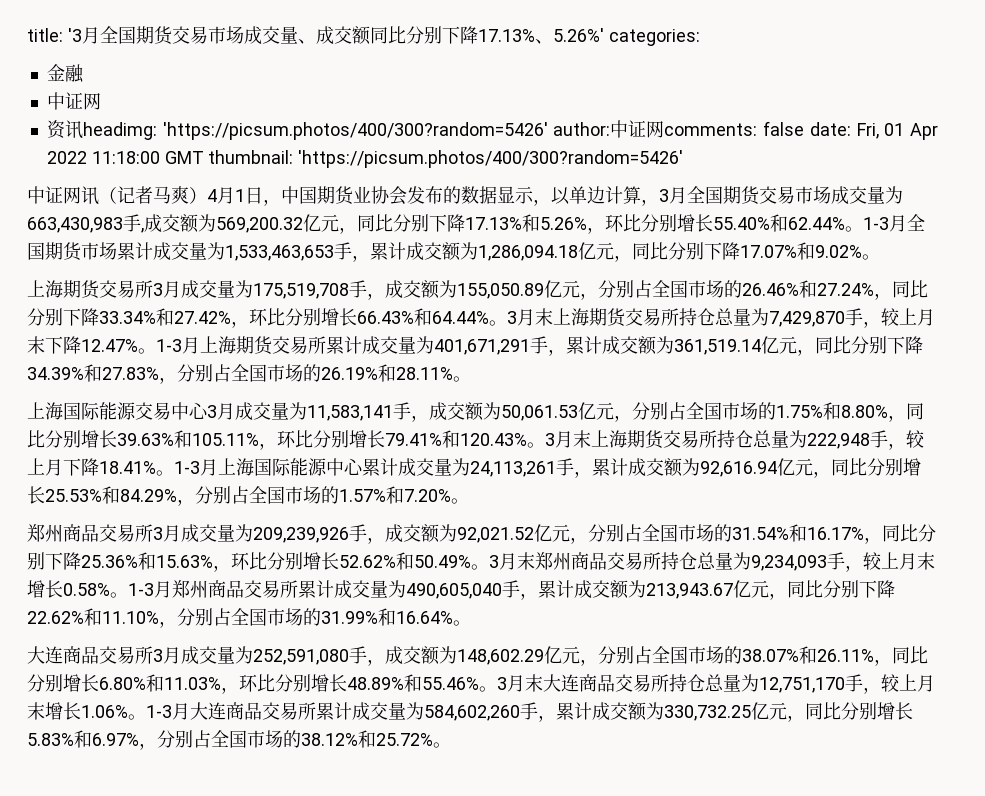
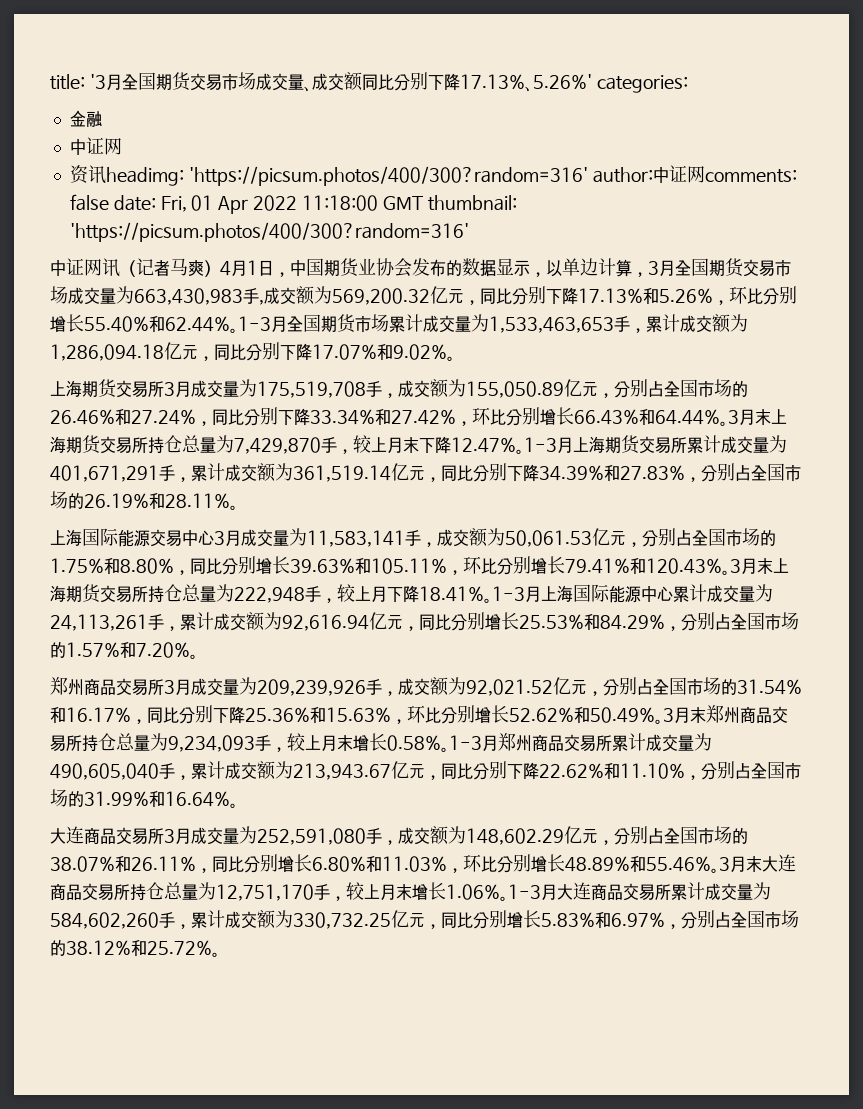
- 资讯headimg: 'https://picsum.photos/400/300?random=5426' author:中证网comments: false date: Fri, 01 Apr 2022 11:18:00 GMT thumbnail: 'https://picsum.photos/400/300?random=5426'
+ 资讯headimg: 'https://picsum.photos/400/300?random=316' author:中证网comments: false date: Fri, 01 Apr 2022 11:18:00 GMT thumbnail: 'https://picsum.photos/400/300?random=316'

